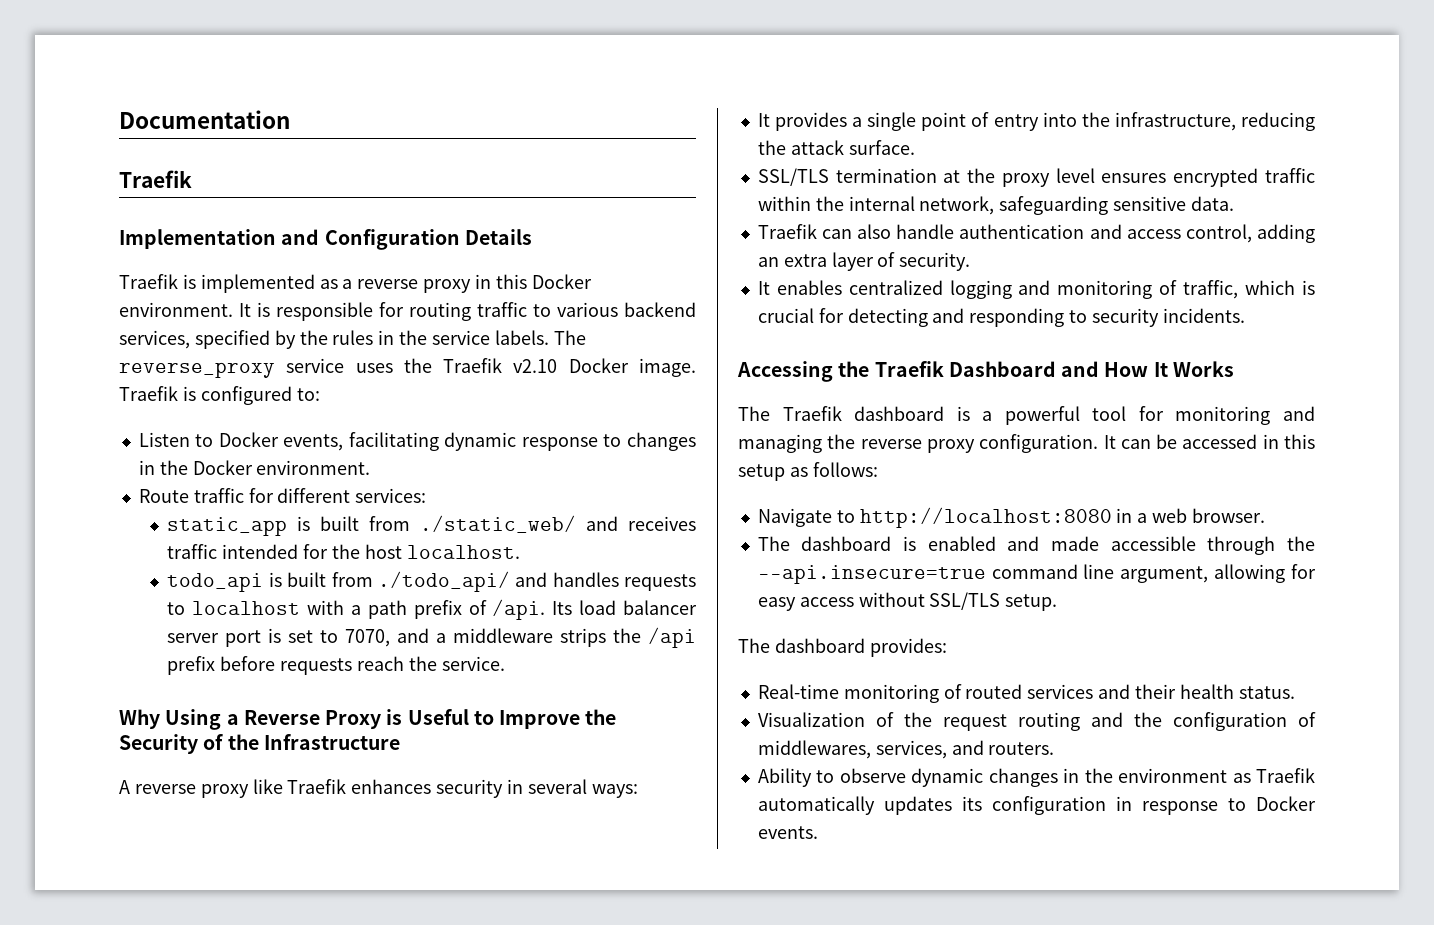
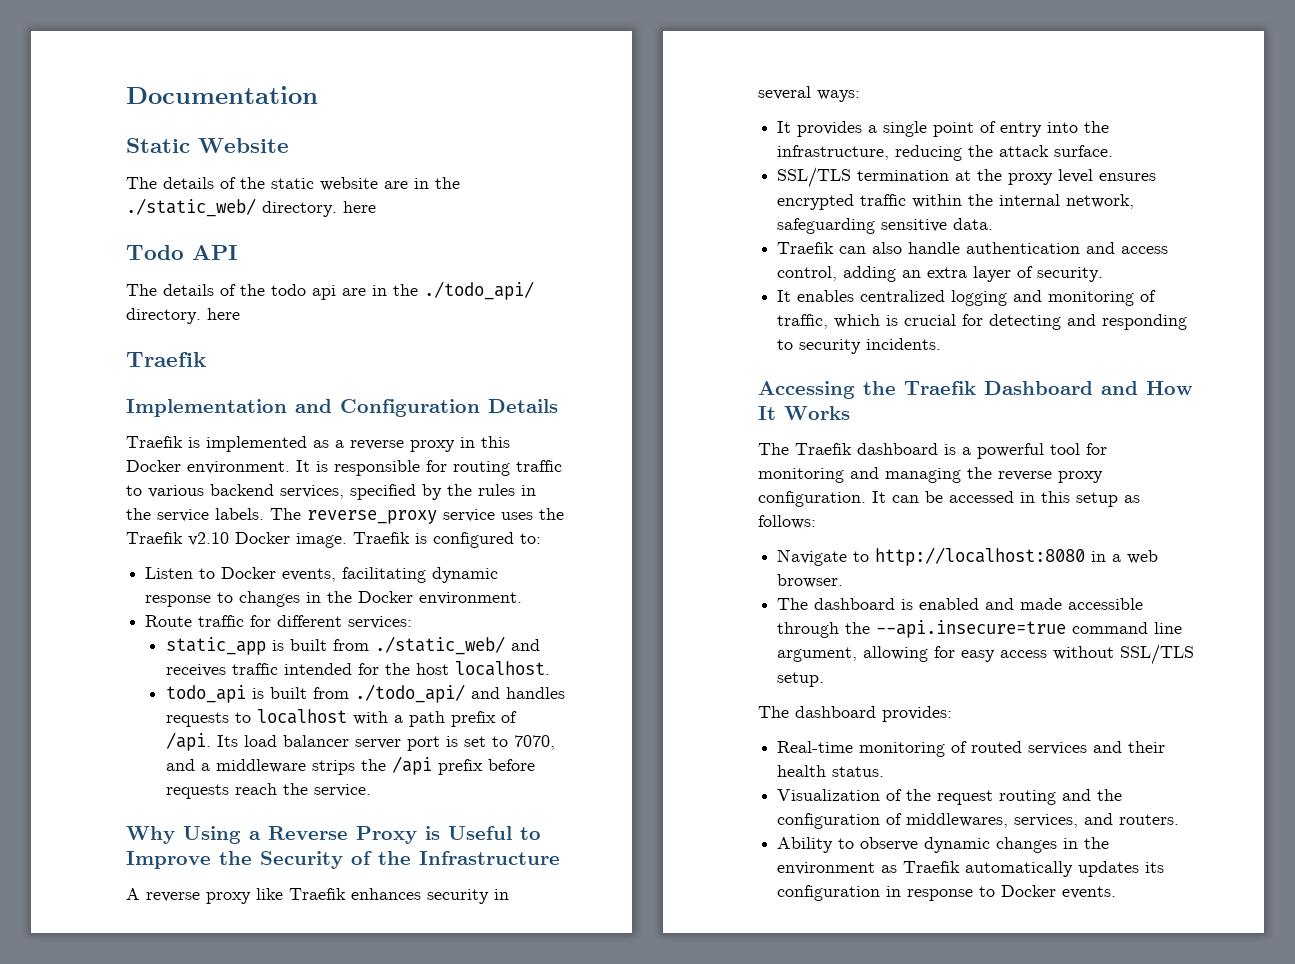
+ Static Website
+ The details of the static website are in the ./static_web/ directory. here
+ Todo API
+ The details of the todo api are in the ./todo_api/ directory. here

